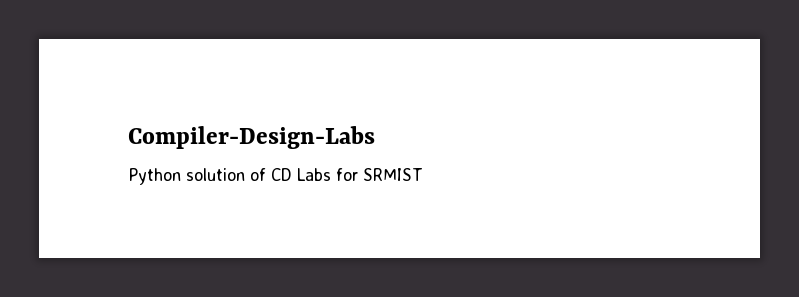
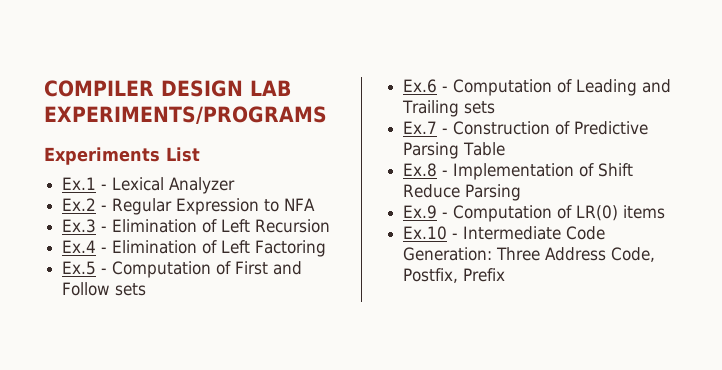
- Compiler-Design-Labs
- Python solution of CD Labs for SRMIST
+ COMPILER DESIGN LAB EXPERIMENTS/PROGRAMS
+ Experiments List
+ Ex.1 - Lexical Analyzer
+ Ex.2 - Regular Expression to NFA
+ Ex.3 - Elimination of Left Recursion
+ Ex.4 - Elimination of Left Factoring
+ Ex.5 - Computation of First and Follow sets
+ Ex.6 - Computation of Leading and Trailing sets
+ Ex.7 - Construction of Predictive Parsing Table
+ Ex.8 - Implementation of Shift Reduce Parsing
+ Ex.9 - Computation of LR(0) items
+ Ex.10 - Intermediate Code Generation: Three Address Code, Postfix, Prefix

